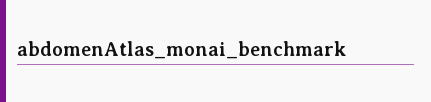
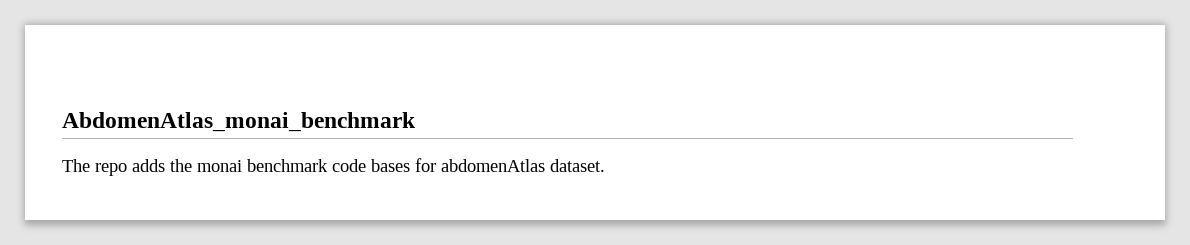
- abdomenAtlas_monai_benchmark
+ AbdomenAtlas_monai_benchmark
+ The repo adds the monai benchmark code bases for abdomenAtlas dataset.

